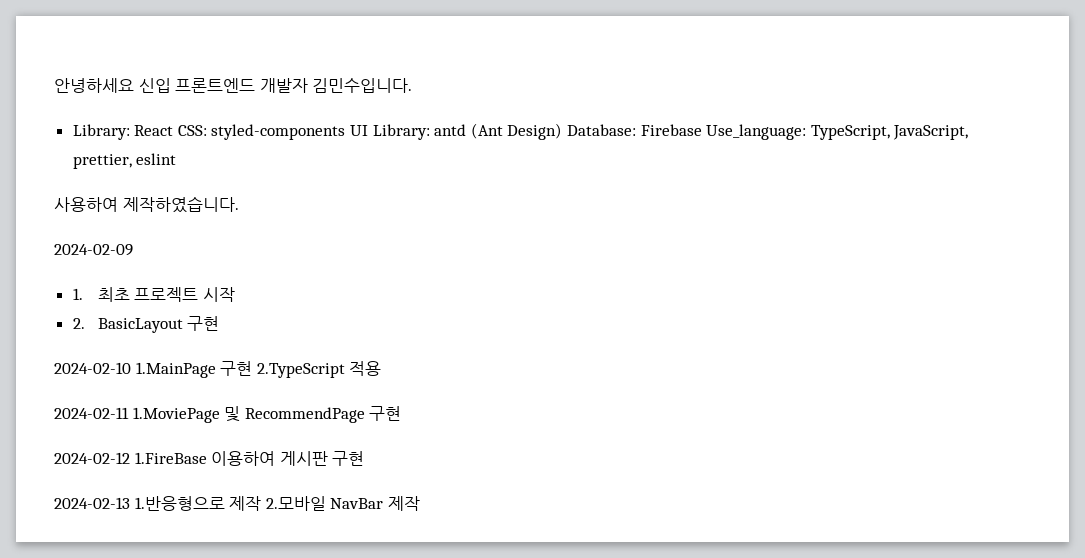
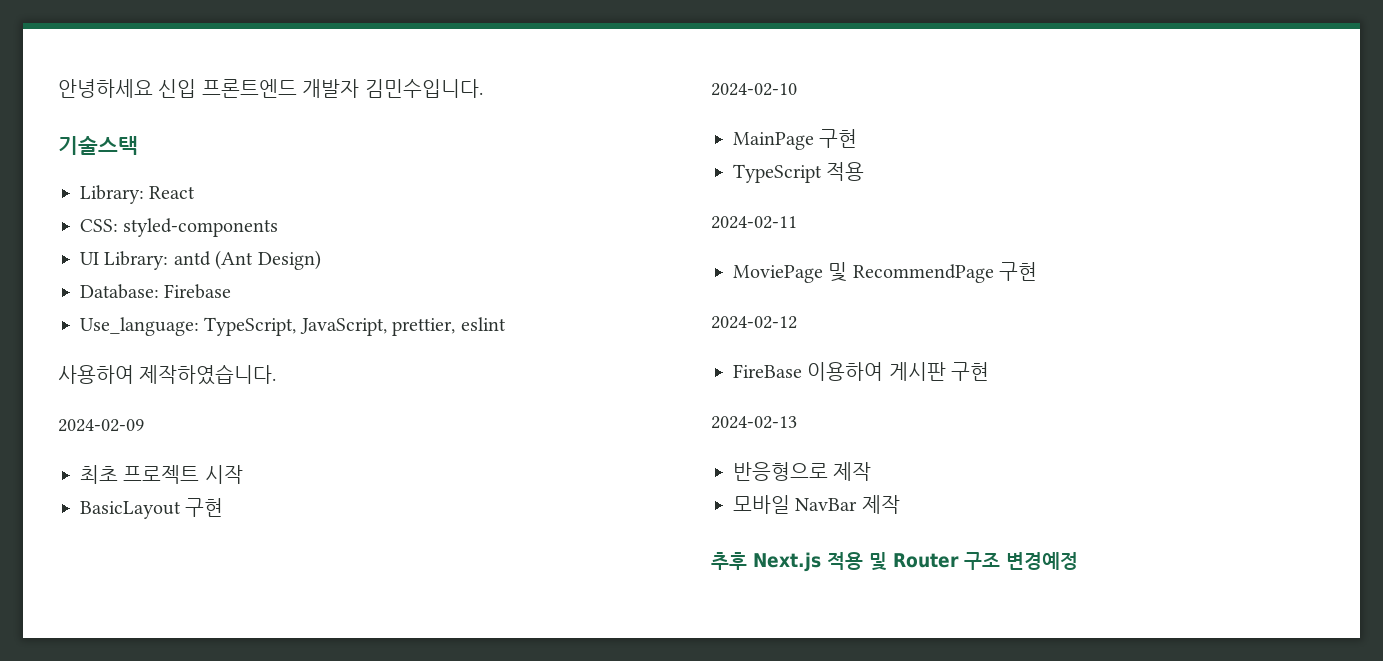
+ 기술스택
- Library: React CSS: styled-components UI Library: antd (Ant Design) Database: Firebase Use_language: TypeScript, JavaScript, prettier, eslint
+ Library: React
+ CSS: styled-components
+ UI Library: antd (Ant Design)
+ Database: Firebase
+ Use_language: TypeScript, JavaScript, prettier, eslint
- 1. 최초 프로젝트 시작
+ 최초 프로젝트 시작
- 2. BasicLayout 구현
+ BasicLayout 구현
- 2024-02-10 1.MainPage 구현 2.TypeScript 적용
+ 2024-02-10
+ MainPage 구현
+ TypeScript 적용
- 2024-02-11 1.MoviePage 및 RecommendPage 구현
+ 2024-02-11
+ MoviePage 및 RecommendPage 구현
- 2024-02-12 1.FireBase 이용하여 게시판 구현
+ 2024-02-12
+ FireBase 이용하여 게시판 구현
- 2024-02-13 1.반응형으로 제작 2.모바일 NavBar 제작
+ 2024-02-13
+ 반응형으로 제작
+ 모바일 NavBar 제작
+ 추후 Next.js 적용 및 Router 구조 변경예정

